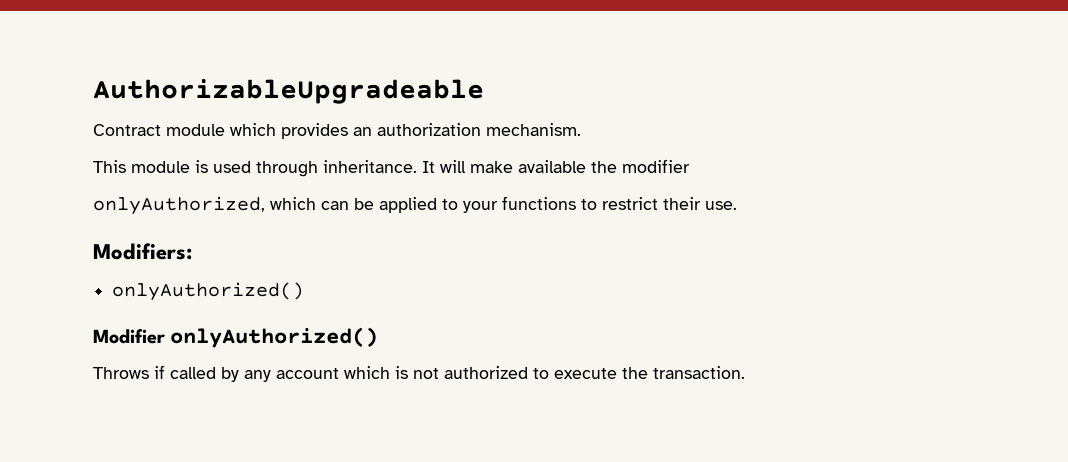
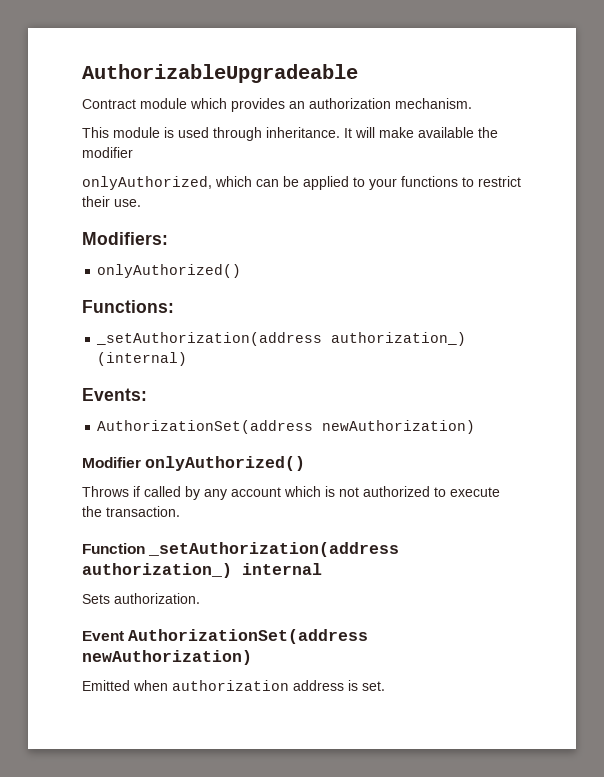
+ Functions:
+ _setAuthorization(address authorization_) (internal)
+ Events:
+ AuthorizationSet(address newAuthorization)
+ Function _setAuthorization(address authorization_) internal
+ Sets authorization.
+ Event AuthorizationSet(address newAuthorization)
+ Emitted when authorization address is set.

